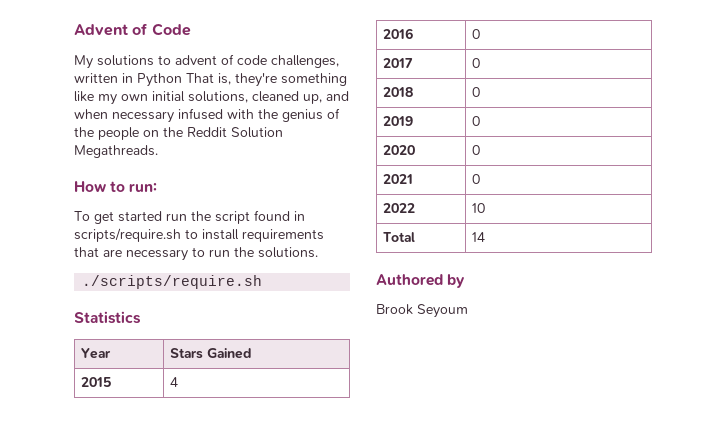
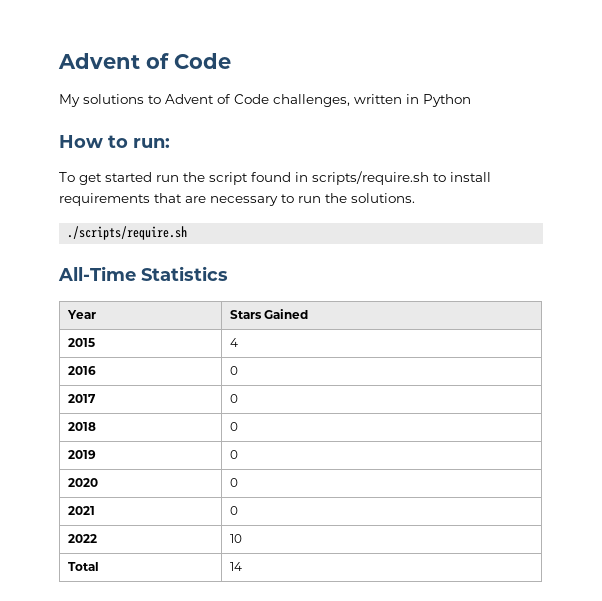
- My solutions to advent of code challenges, written in Python That is, they're something like my own initial solutions, cleaned up, and when necessary infused with the genius of the people on the Reddit Solution Megathreads.
+ My solutions to Advent of Code challenges, written in Python
- Statistics
+ All-Time Statistics
- Authored by
- Brook Seyoum

